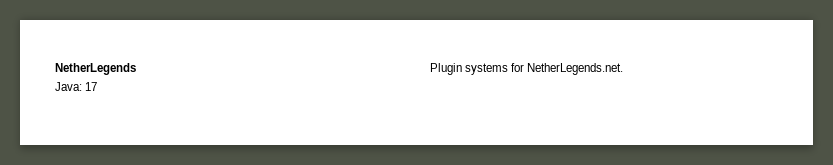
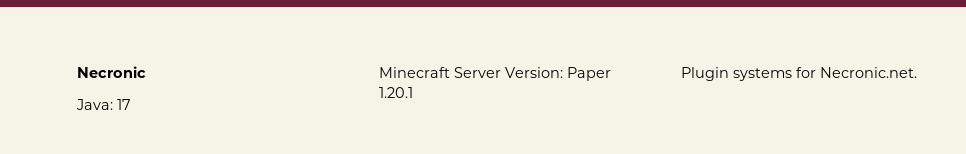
- NetherLegends
+ Necronic
+ Minecraft Server Version: Paper 1.20.1
- Plugin systems for NetherLegends.net.
+ Plugin systems for Necronic.net.

